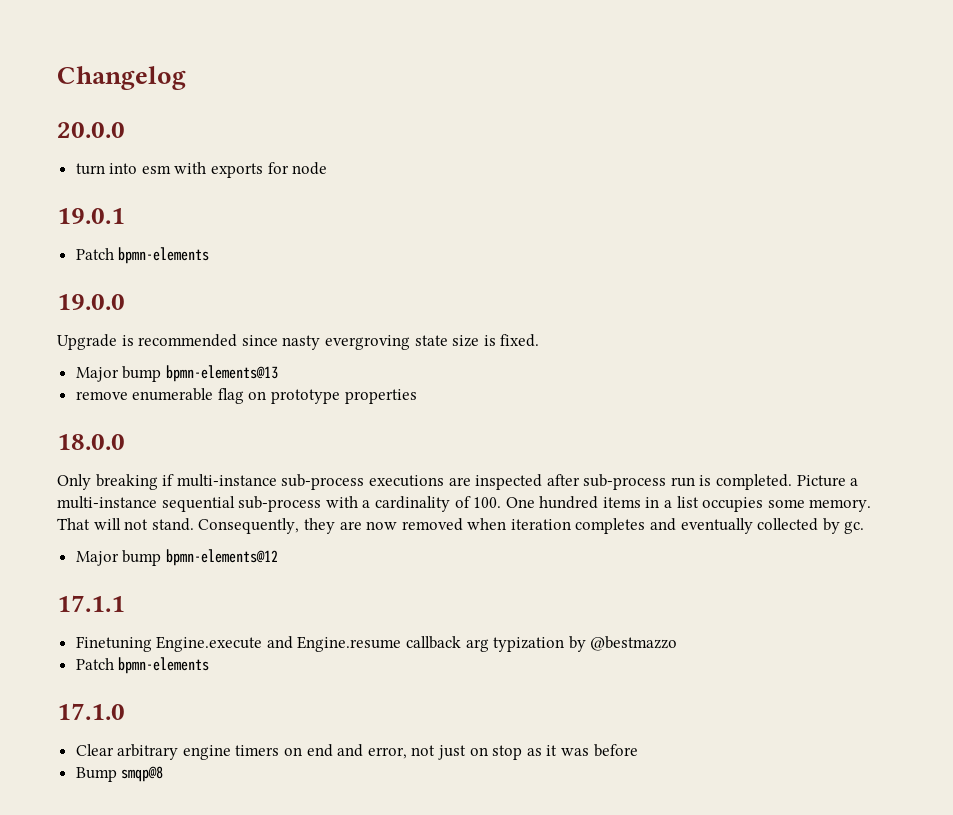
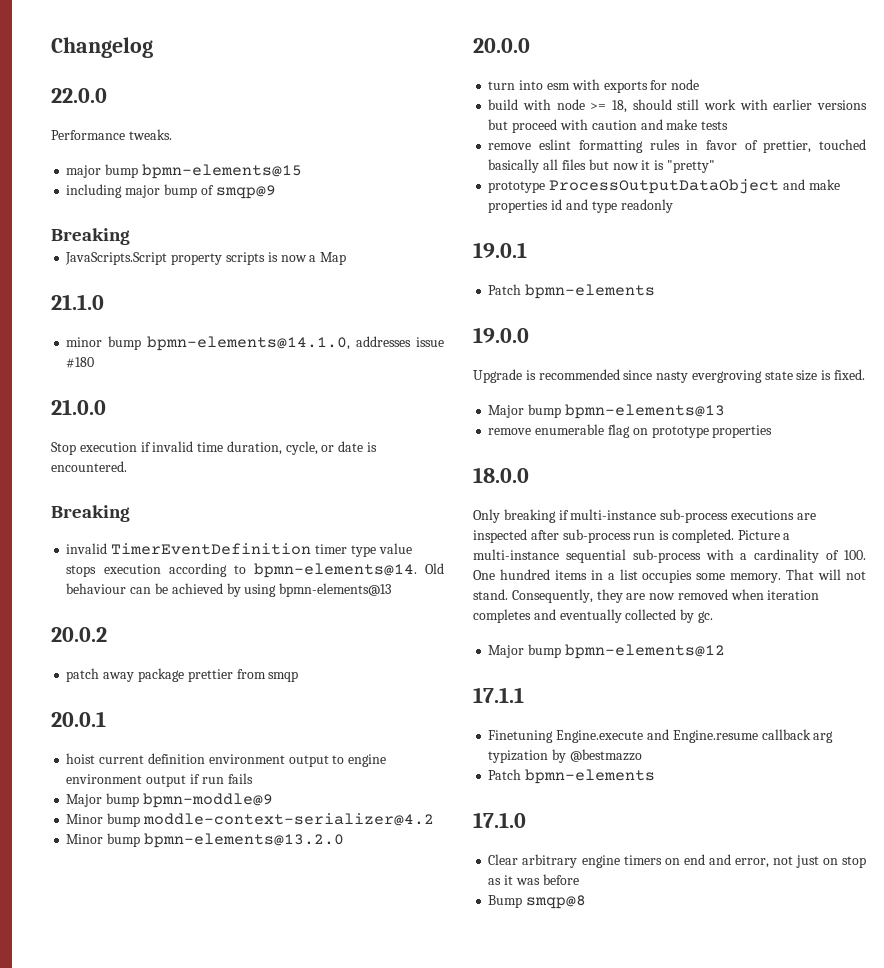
+ 22.0.0
+ Performance tweaks.
+ major bump bpmn-elements@15
+ including major bump of smqp@9
+ Breaking
+ JavaScripts.Script property scripts is now a Map
+ 21.1.0
+ minor bump bpmn-elements@14.1.0, addresses issue #180
+ 21.0.0
+ Stop execution if invalid time duration, cycle, or date is encountered.
+ Breaking
+ invalid TimerEventDefinition timer type value stops execution according to bpmn-elements@14. Old behaviour can be achieved by using bpmn-elements@13
+ 20.0.2
+ patch away package prettier from smqp
+ 20.0.1
+ hoist current definition environment output to engine environment output if run fails
+ Major bump bpmn-moddle@9
+ Minor bump moddle-context-serializer@4.2
+ Minor bump bpmn-elements@13.2.0
+ build with node >= 18, should still work with earlier versions but proceed with caution and make tests
+ remove eslint formatting rules in favor of prettier, touched basically all files but now it is "pretty"
+ prototype ProcessOutputDataObject and make properties id and type readonly

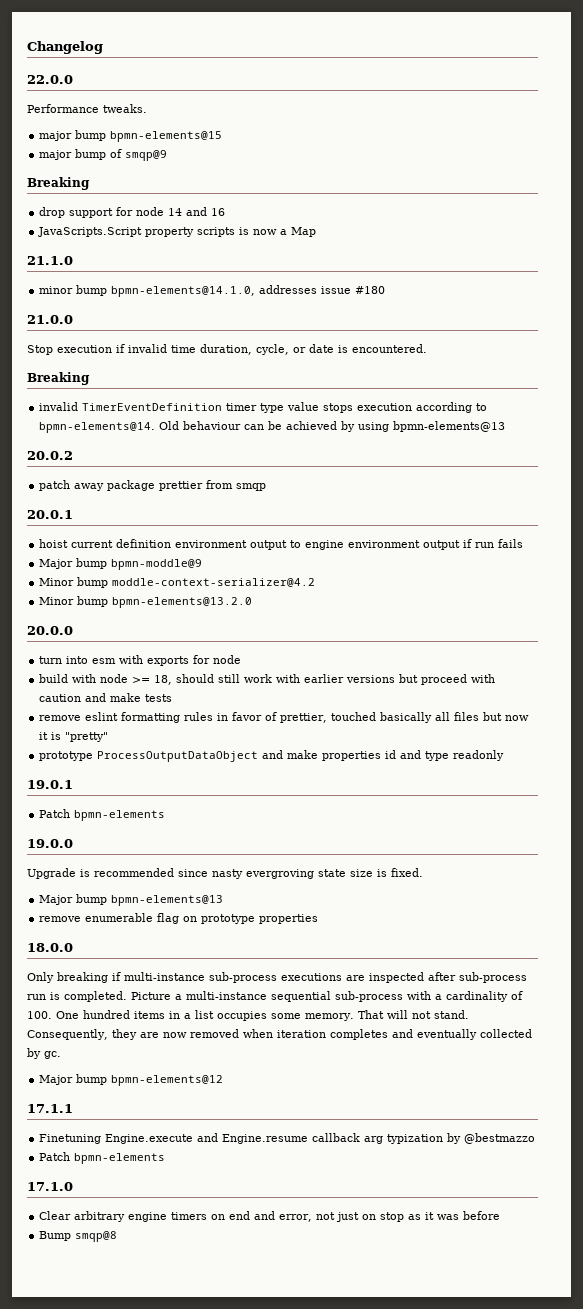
- including major bump of smqp@9
+ major bump of smqp@9
+ drop support for node 14 and 16

